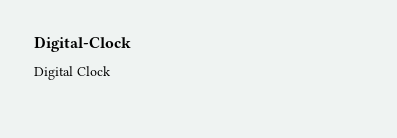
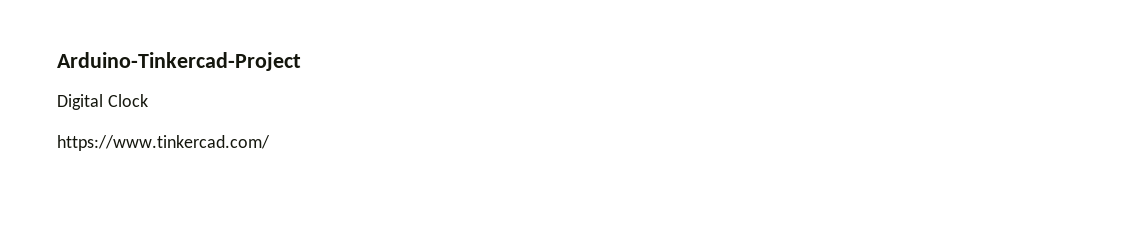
- Digital-Clock
+ Arduino-Tinkercad-Project
+ https://www.tinkercad.com/

